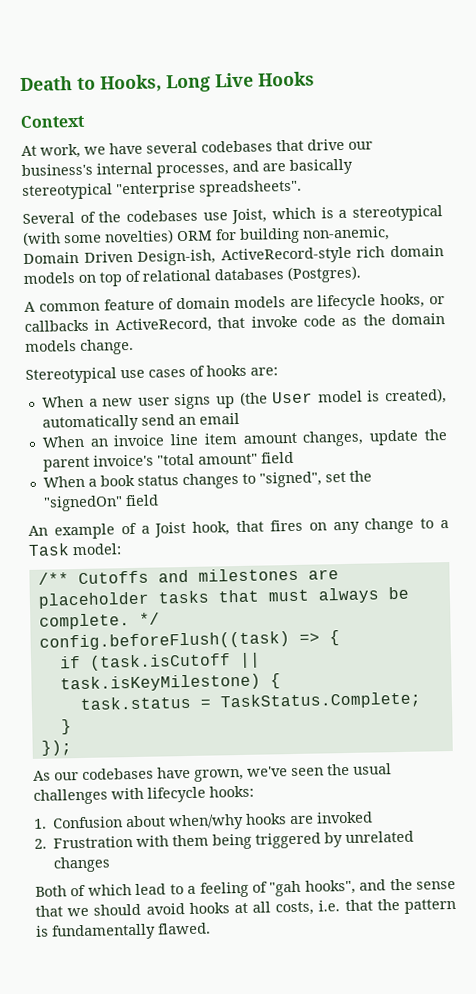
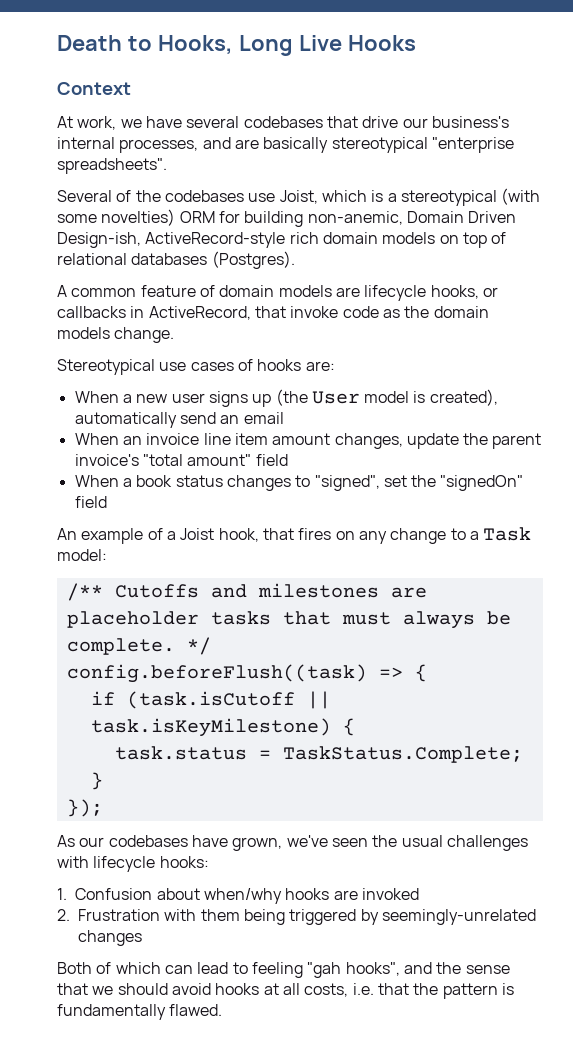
- 2. Frustration with them being triggered by unrelated changes
+ 2. Frustration with them being triggered by seemingly-unrelated changes
- Both of which lead to a feeling of "gah hooks", and the sense that we should avoid hooks at all costs, i.e. that the pattern is fundamentally flawed.
+ Both of which can lead to feeling "gah hooks", and the sense that we should avoid hooks at all costs, i.e. that the pattern is fundamentally flawed.

